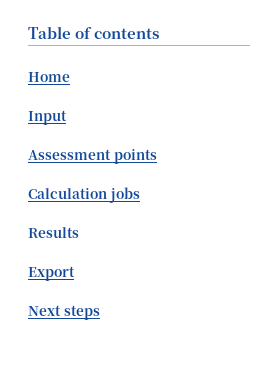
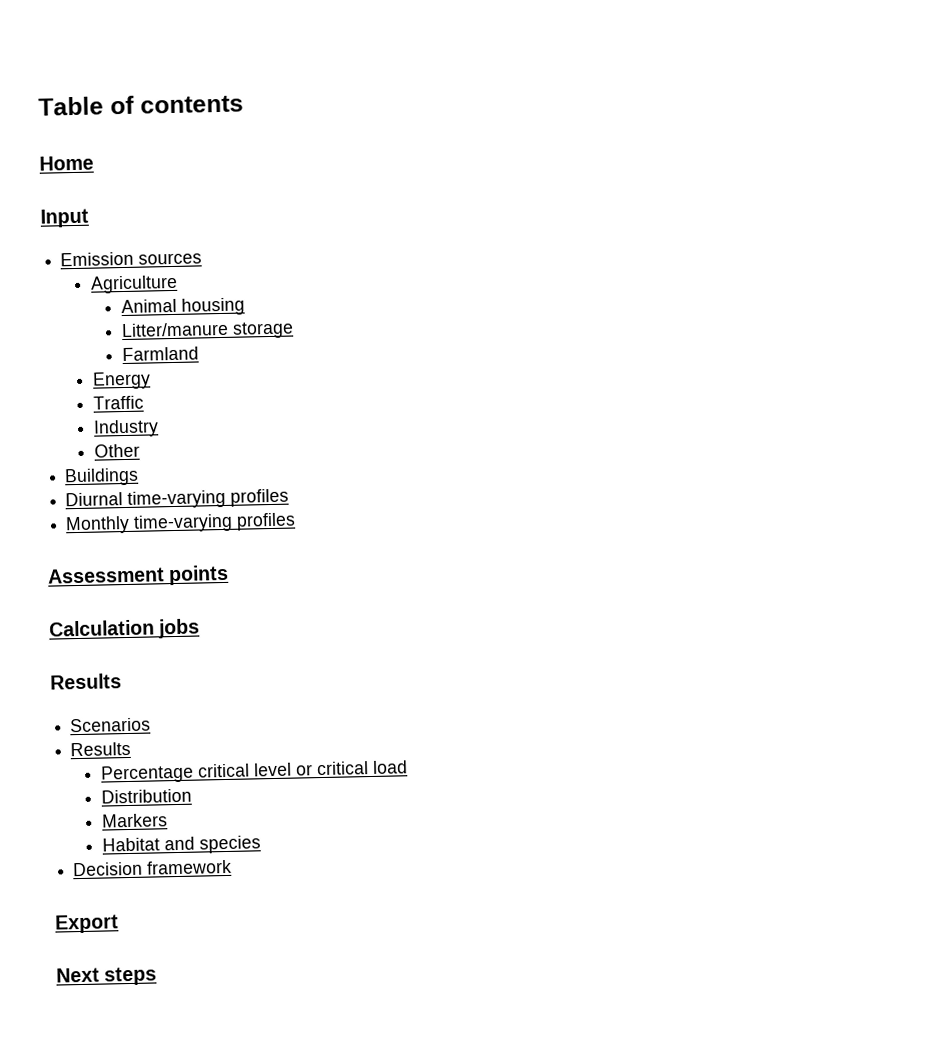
+ Emission sources
+ Agriculture
+ Animal housing
+ Litter/manure storage
+ Farmland
+ Energy
+ Traffic
+ Industry
+ Other
+ Buildings
+ Diurnal time-varying profiles
+ Monthly time-varying profiles
+ Scenarios
+ Results
+ Percentage critical level or critical load
+ Distribution
+ Markers
+ Habitat and species
+ Decision framework

